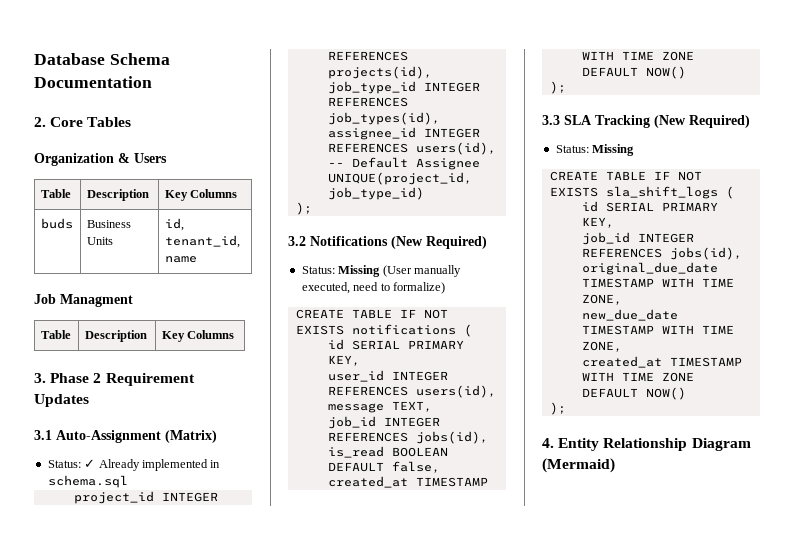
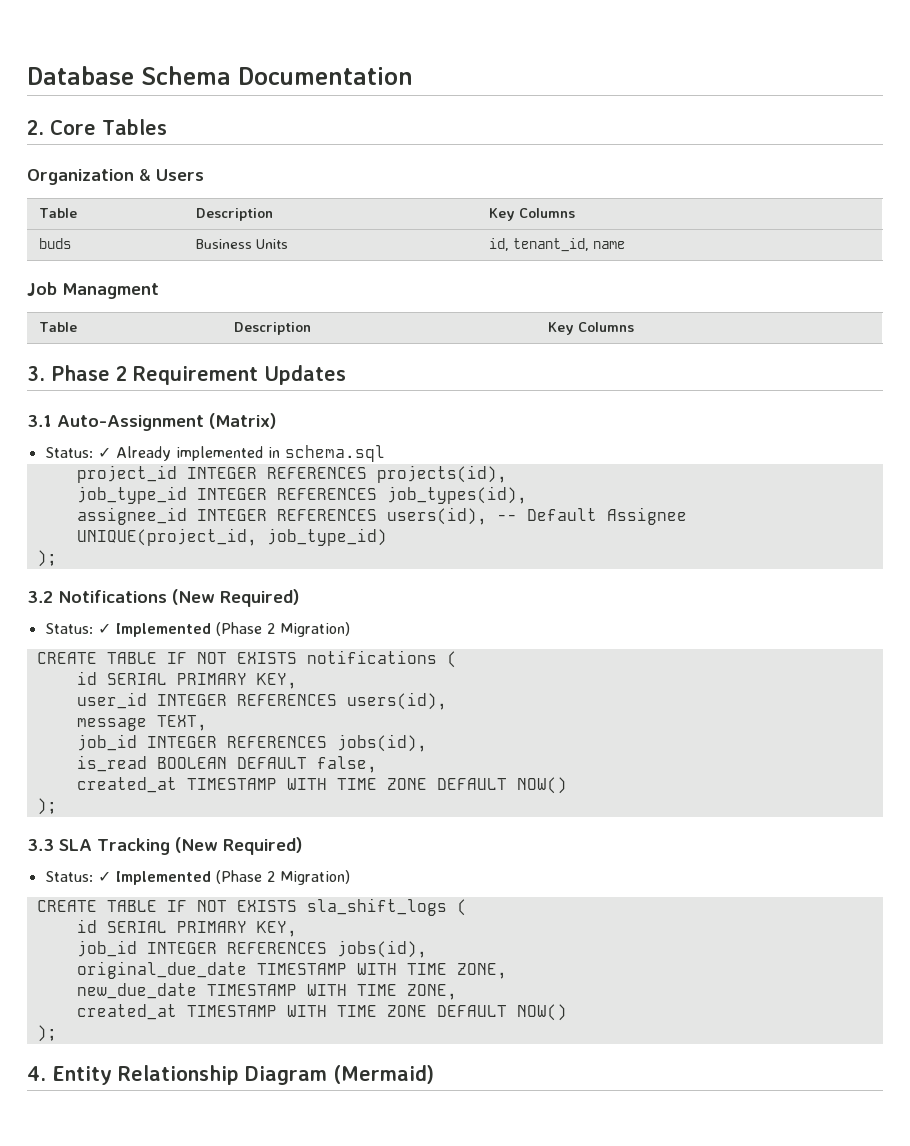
  3.2 Notifications (New Required)
- Status: Missing (User manually executed, need to formalize)
+ Status: ✓ Implemented (Phase 2 Migration)
  3.3 SLA Tracking (New Required)
- Status: Missing
+ Status: ✓ Implemented (Phase 2 Migration)

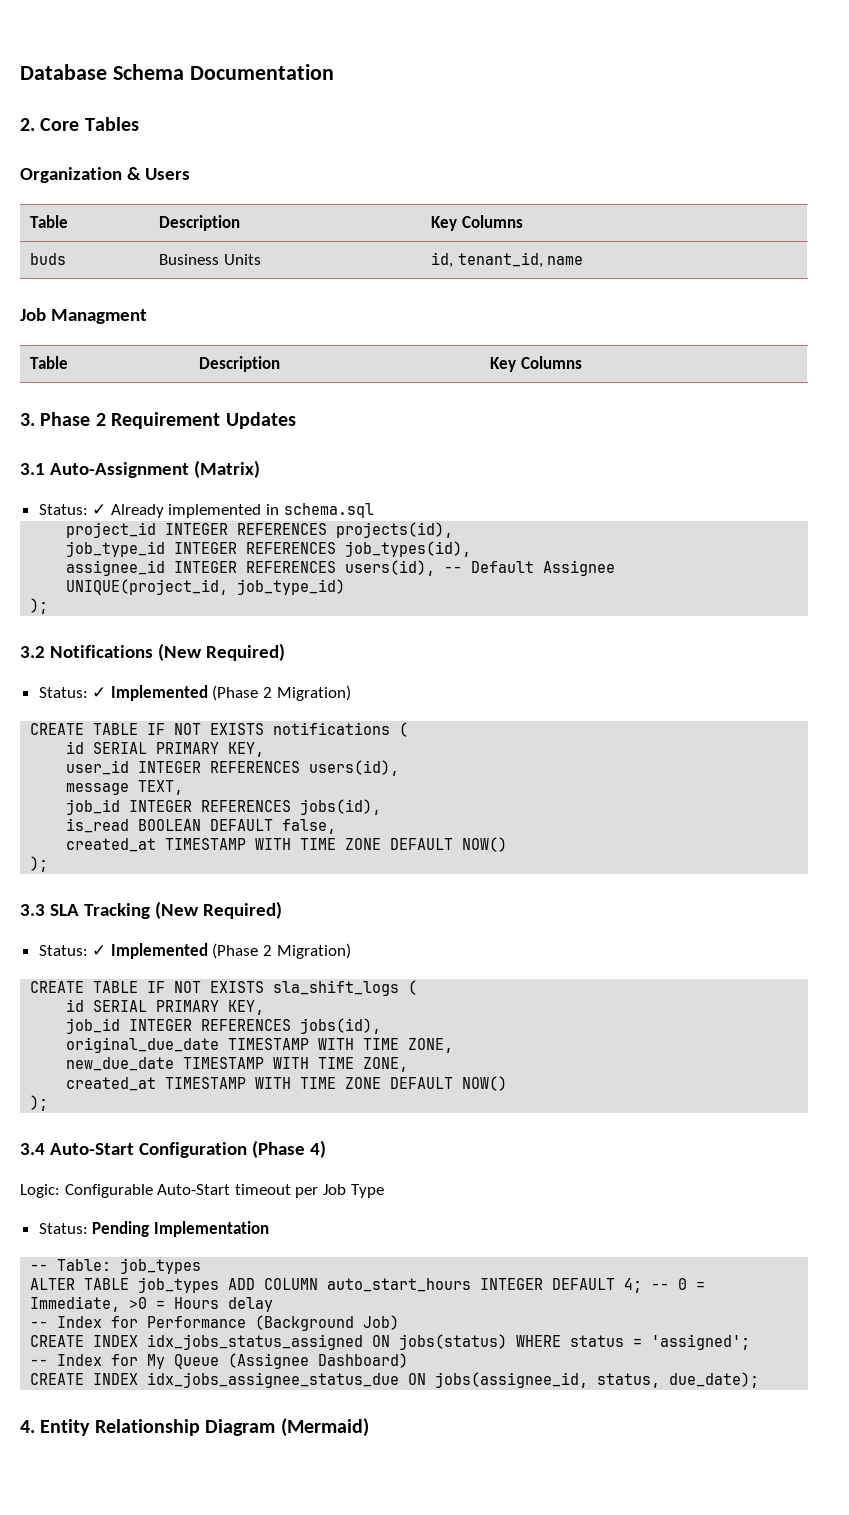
+ 3.4 Auto-Start Configuration (Phase 4)
+ Logic: Configurable Auto-Start timeout per Job Type
+ Status: Pending Implementation
+ -- Table: job_types
+ ALTER TABLE job_types ADD COLUMN auto_start_hours INTEGER DEFAULT 4; -- 0 = Immediate, >0 = Hours delay
+ -- Index for Performance (Background Job)
+ CREATE INDEX idx_jobs_status_assigned ON jobs(status) WHERE status = 'assigned';
+ -- Index for My Queue (Assignee Dashboard)
+ CREATE INDEX idx_jobs_assignee_status_due ON jobs(assignee_id, status, due_date);

